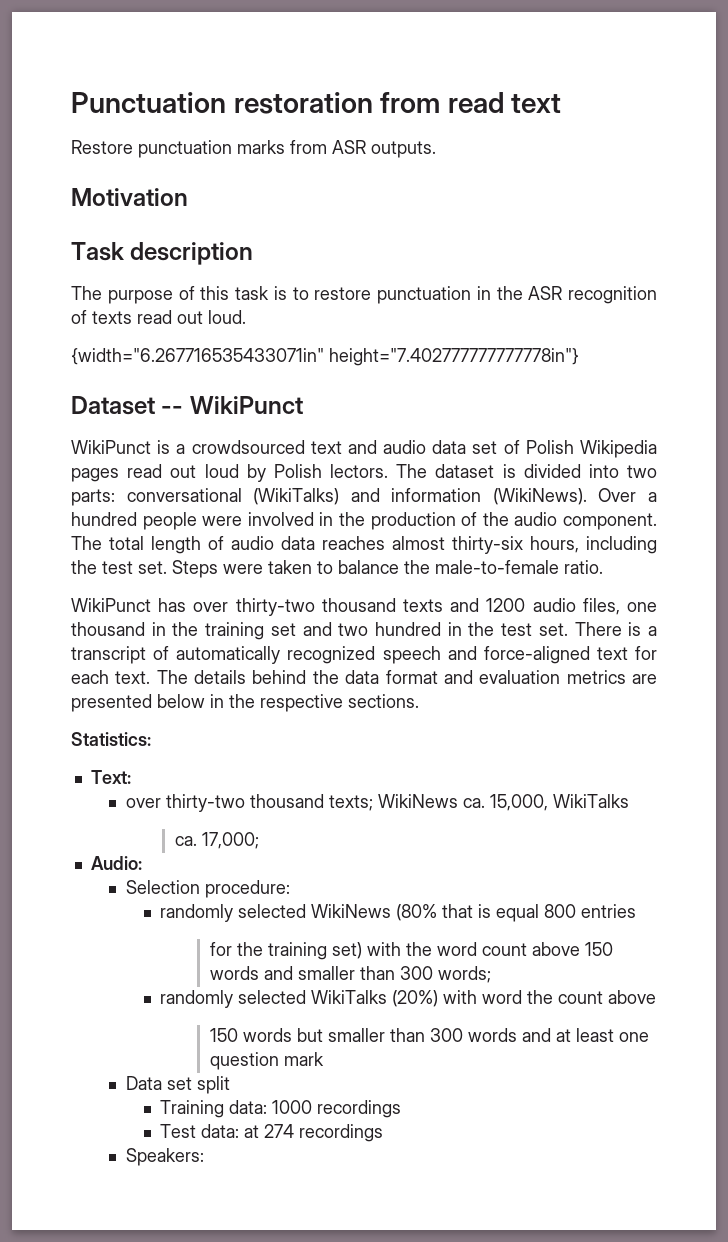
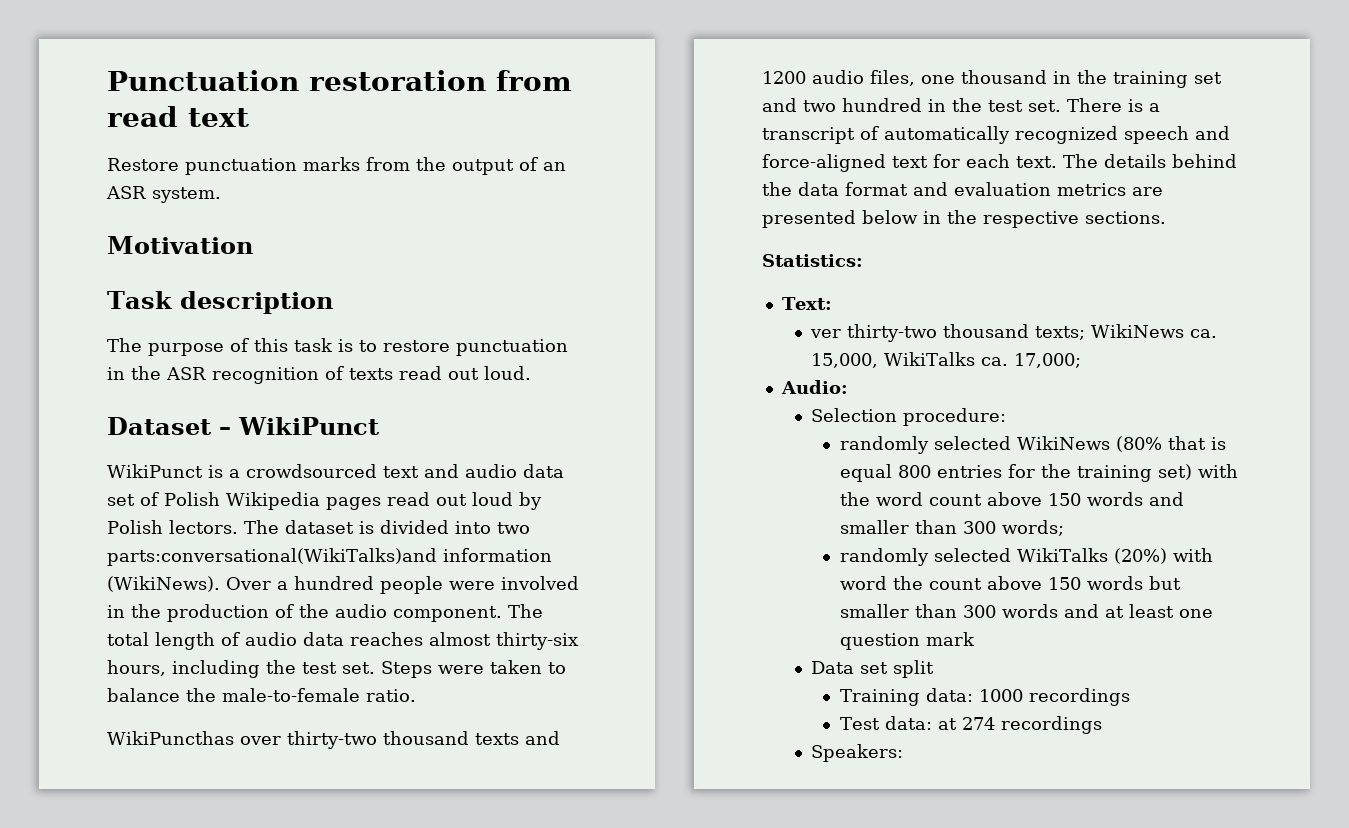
- Restore punctuation marks from ASR outputs.
+ Restore punctuation marks from the output of an ASR system.
- {width="6.267716535433071in" height="7.402777777777778in"}
- Dataset -- WikiPunct
+ Dataset – WikiPunct
- The dataset is divided into two parts: conversational (WikiTalks) and information (WikiNews).
+ The dataset is divided into two parts:conversational(WikiTalks)and information (WikiNews).
- WikiPunct has over thirty-two thousand texts and 1200 audio files, one thousand in the training set and two hundred in the test set.
+ WikiPuncthas over thirty-two thousand texts and 1200 audio files, one thousand in the training set and two hundred in the test set.
- over thirty-two thousand texts; WikiNews ca. 15,000, WikiTalks
- ca. 17,000;
+ ver thirty-two thousand texts; WikiNews ca. 15,000, WikiTalks ca. 17,000;
- randomly selected WikiNews (80% that is equal 800 entries
- for the training set) with the word count above 150 words and smaller than 300 words;
+ randomly selected WikiNews (80% that is equal 800 entries for the training set) with the word count above 150 words and smaller than 300 words;
- randomly selected WikiTalks (20%) with word the count above
- 150 words but smaller than 300 words and at least one question mark
+ randomly selected WikiTalks (20%) with word the count above 150 words but smaller than 300 words and at least one question mark

